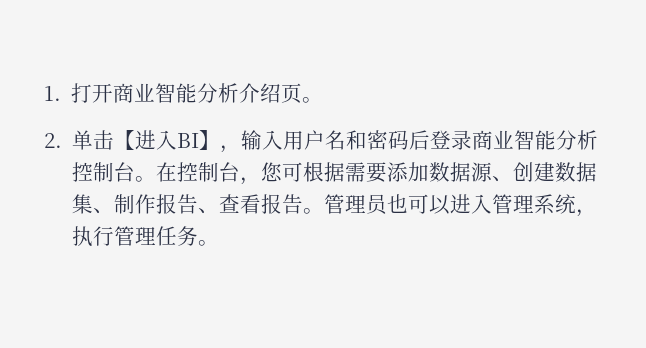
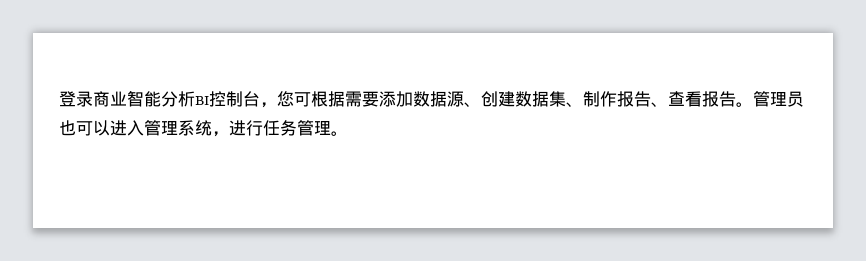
- 1.打开商业智能分析介绍页。
- 2.单击【进入BI】，输入用户名和密码后登录商业智能分析控制台。在控制台，您可根据需要添加数据源、创建数据集、制作报告、查看报告。
+ 登录商业智能分析BI控制台，您可根据需要添加数据源、创建数据集、制作报告、查看报告。
- 管理员也可以进入管理系统，执行管理任务。
+ 管理员也可以进入管理系统，进行任务管理。

